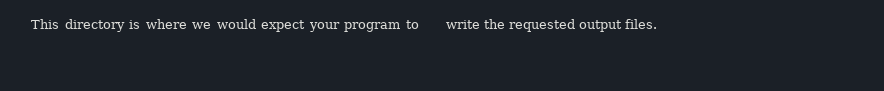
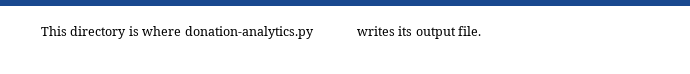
- This directory is where we would expect your program to write the requested output files.
+ This directory is where donation-analytics.py writes its output file.

